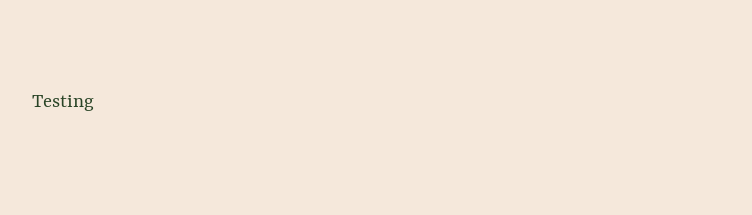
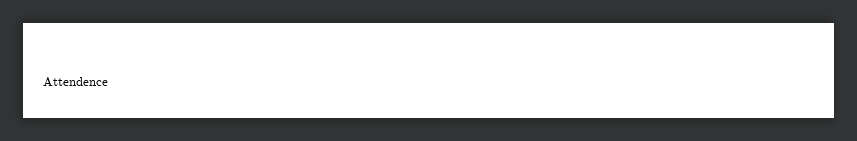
- Testing
+ Attendence

